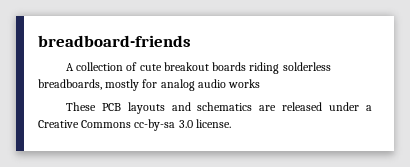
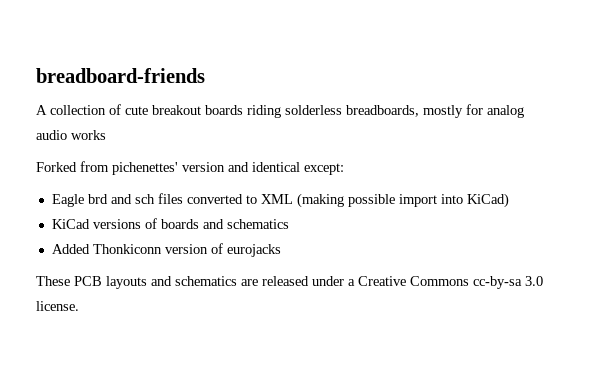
+ Forked from pichenettes' version and identical except:
+ Eagle brd and sch files converted to XML (making possible import into KiCad)
+ KiCad versions of boards and schematics
+ Added Thonkiconn version of eurojacks

